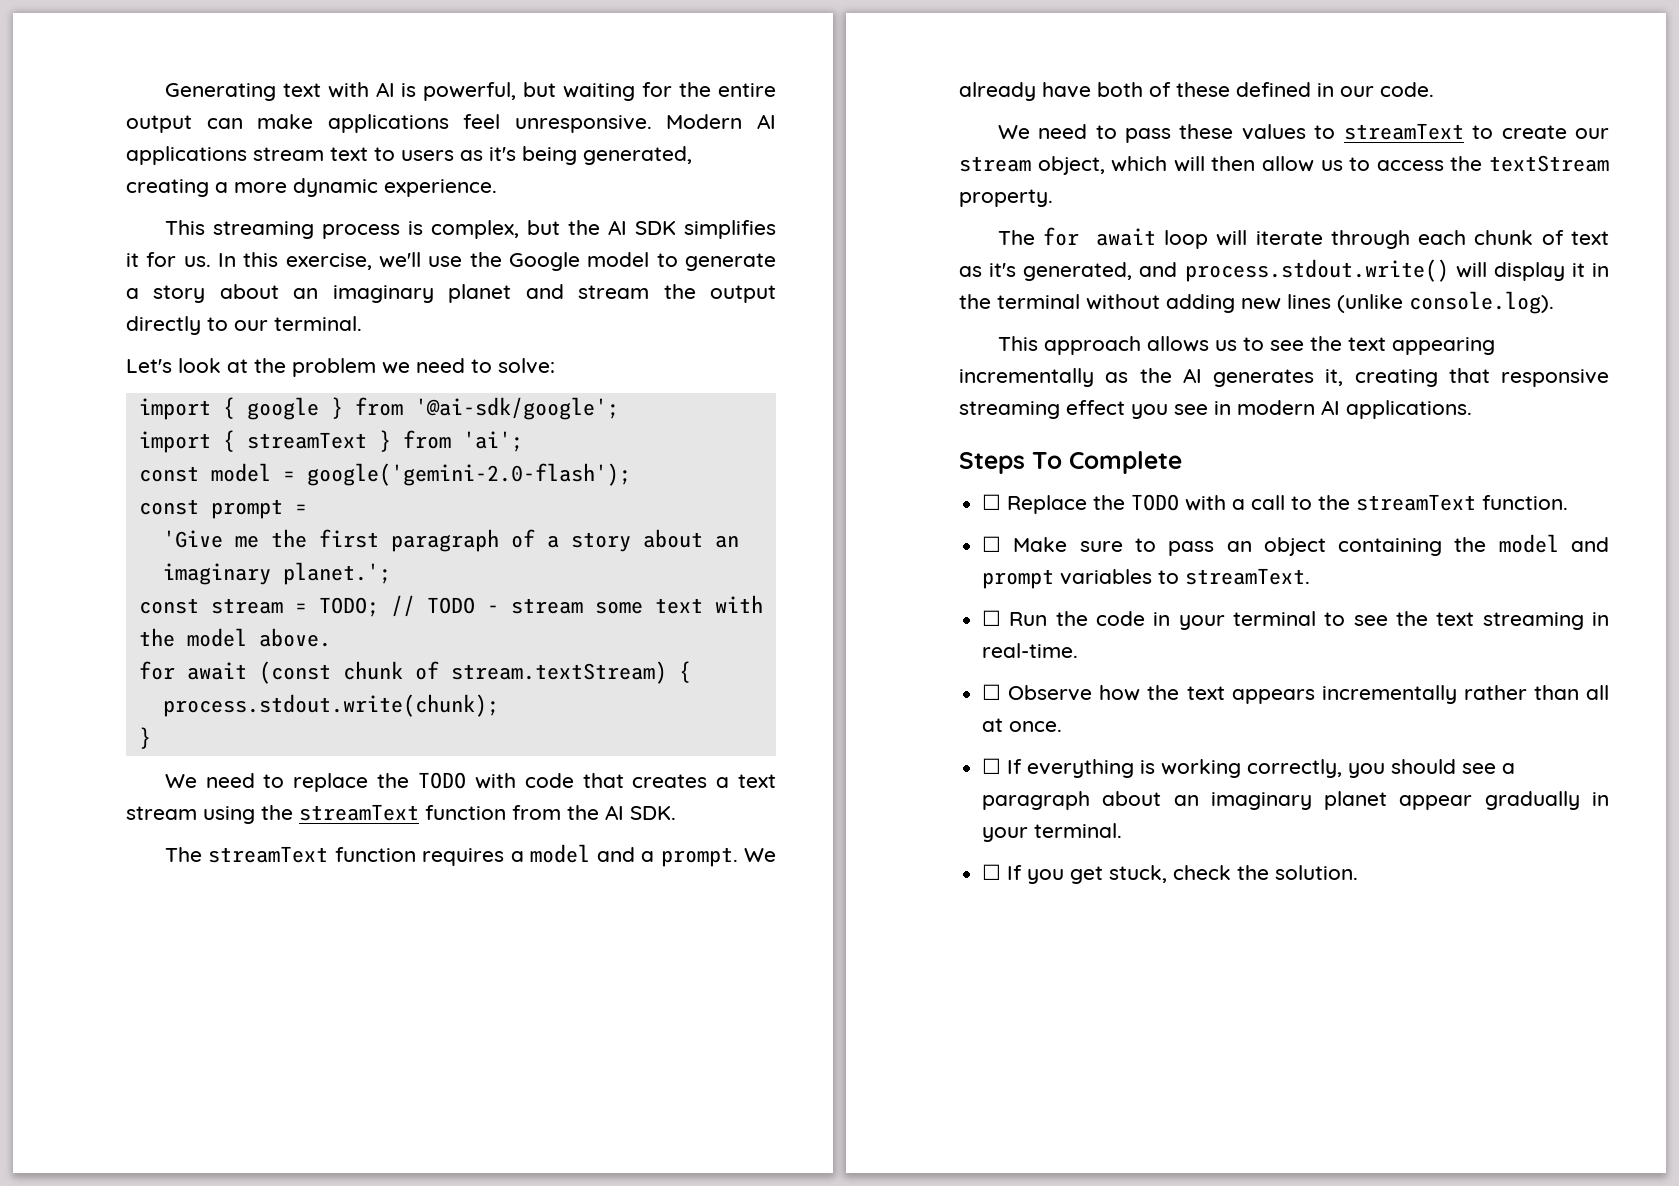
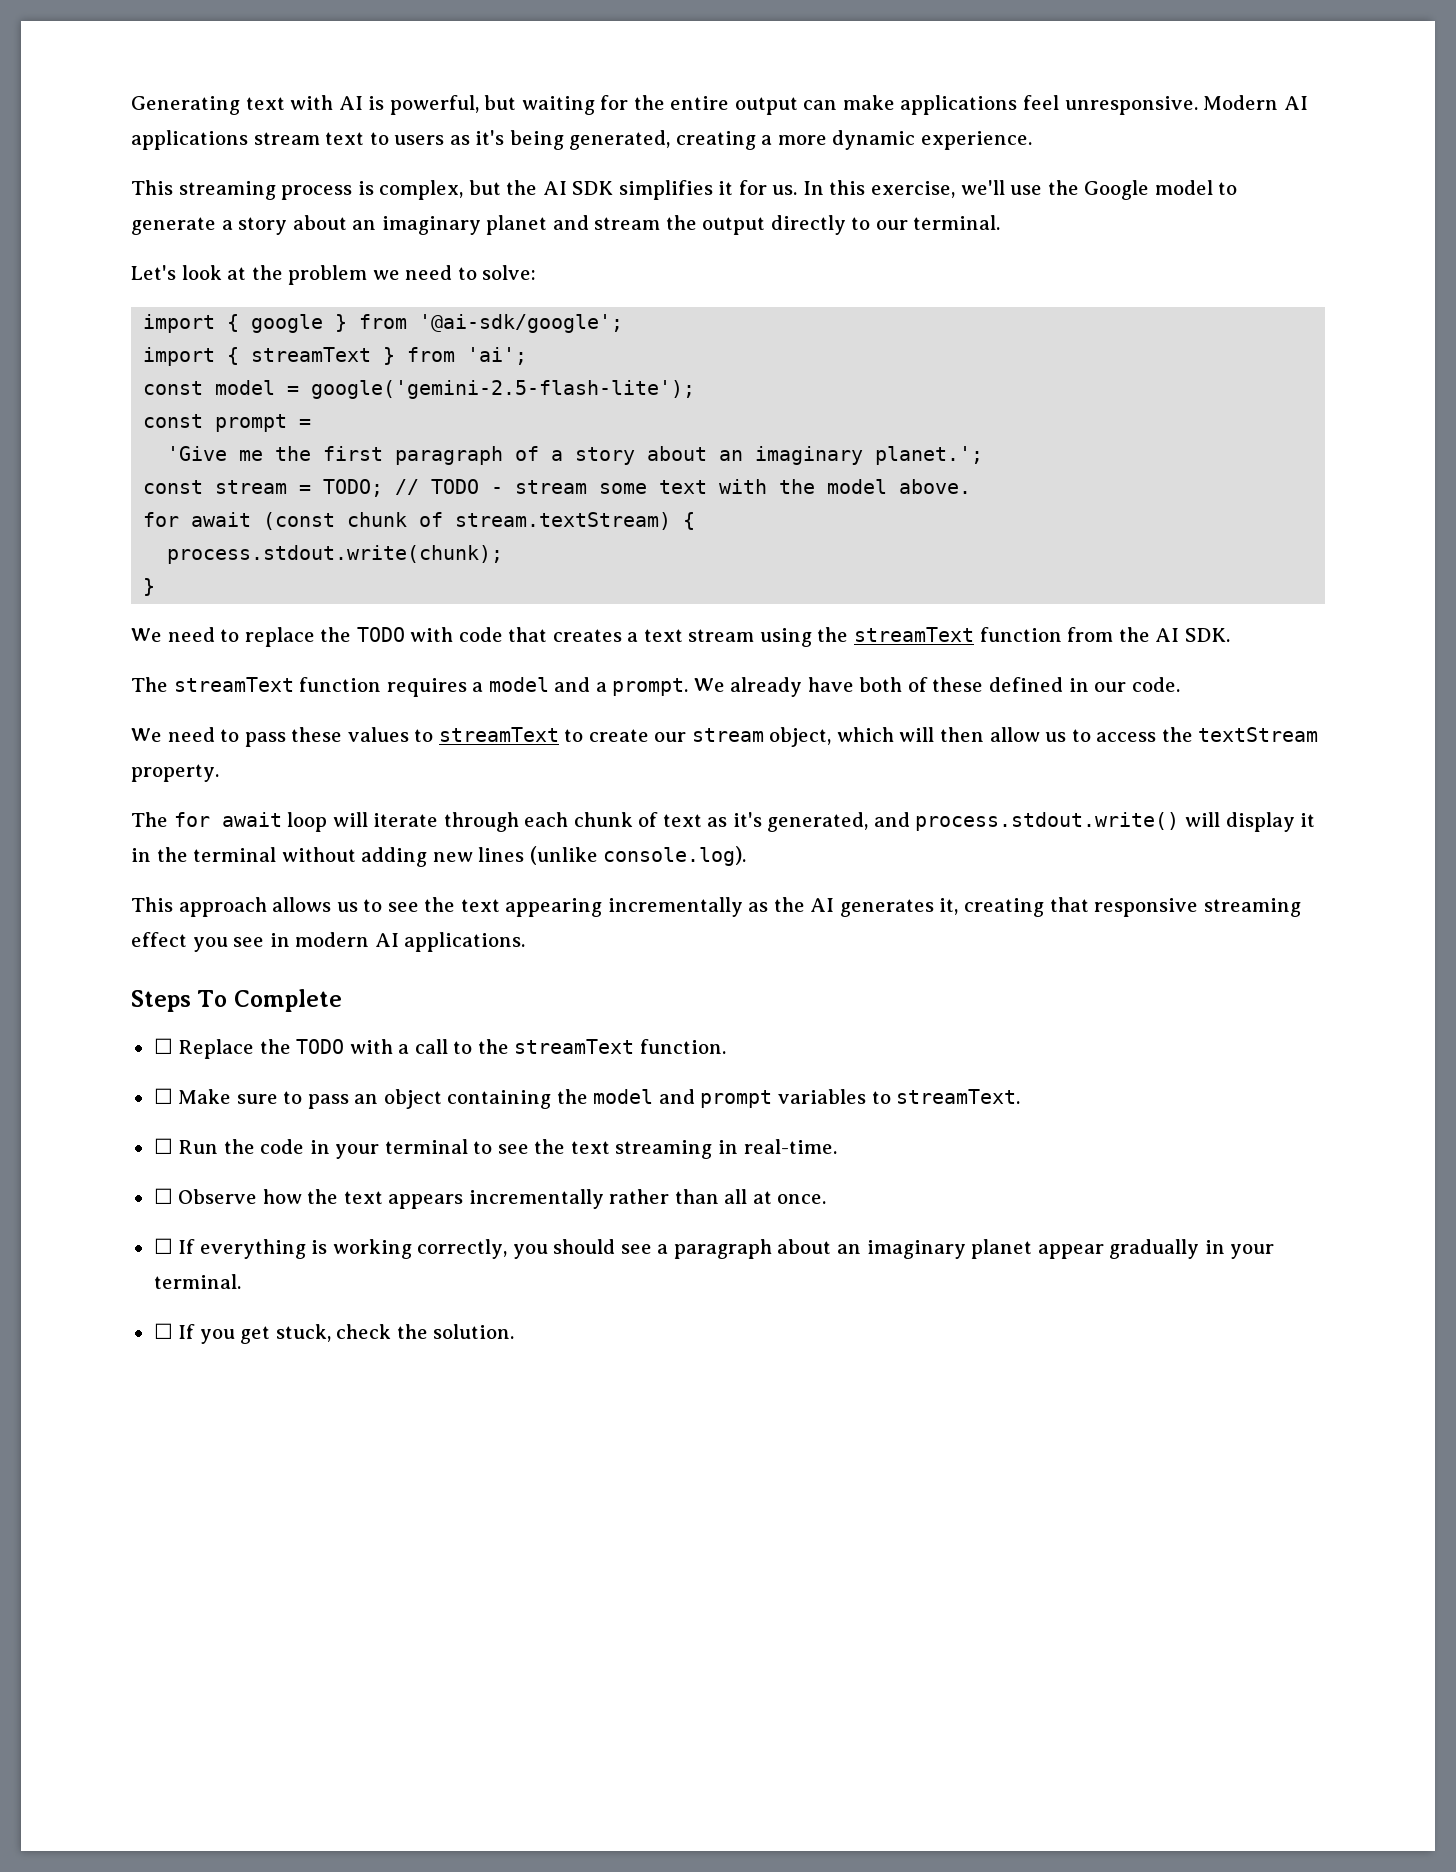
- const model = google('gemini-2.0-flash');
+ const model = google('gemini-2.5-flash-lite');

